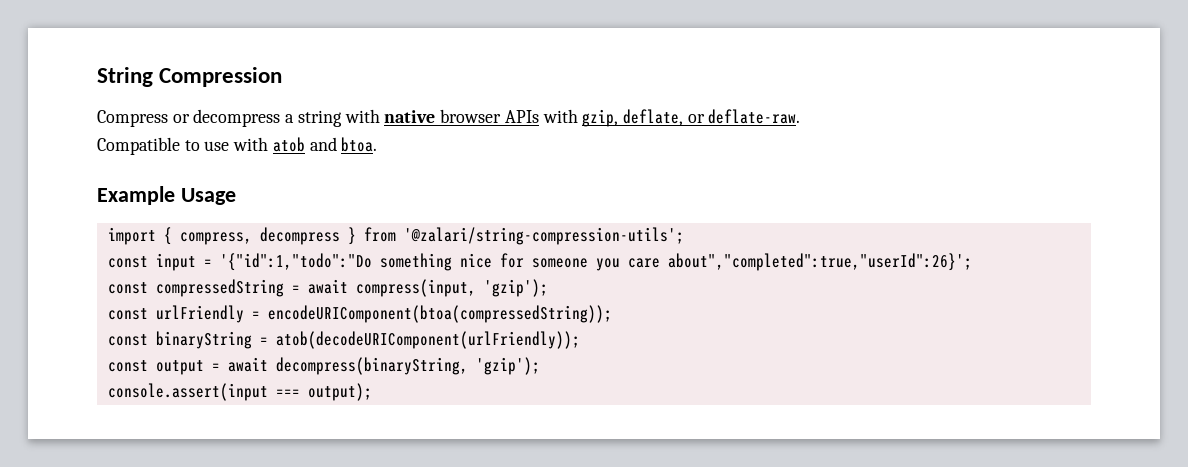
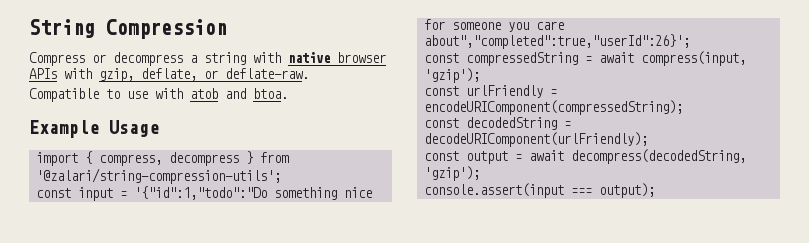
- const urlFriendly = encodeURIComponent(btoa(compressedString));
- const binaryString = atob(decodeURIComponent(urlFriendly));
+ const urlFriendly = encodeURIComponent(compressedString);
+ const decodedString = decodeURIComponent(urlFriendly);
- const output = await decompress(binaryString, 'gzip');
+ const output = await decompress(decodedString, 'gzip');

